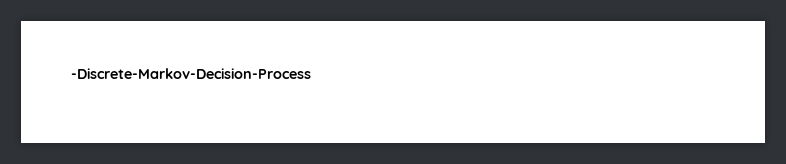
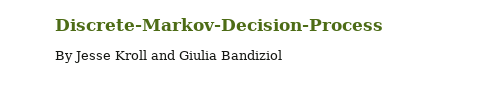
- -Discrete-Markov-Decision-Process
+ Discrete-Markov-Decision-Process
+ By Jesse Kroll and Giulia Bandiziol

